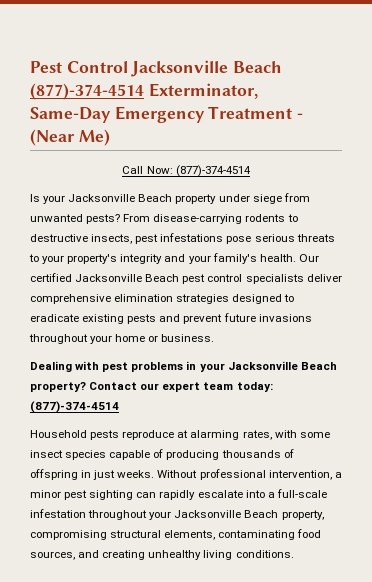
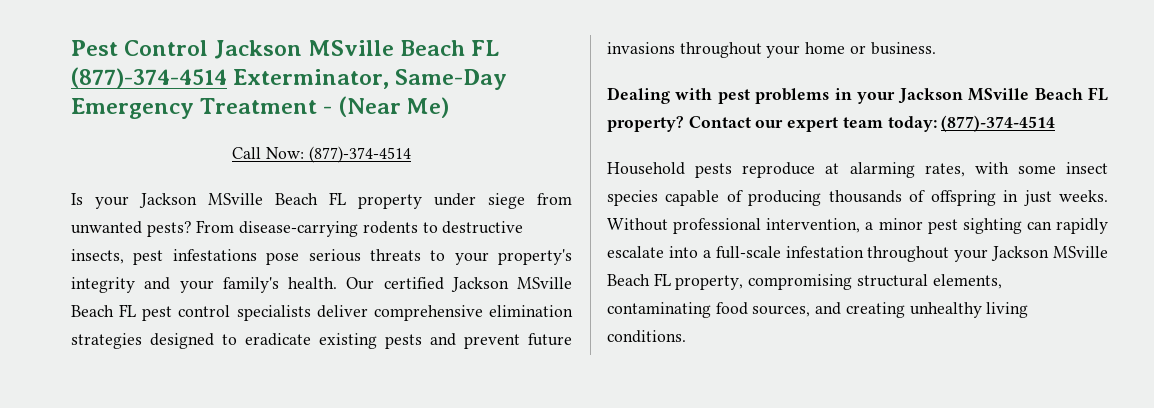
- Pest Control Jacksonville Beach (877)-374-4514 Exterminator, Same-Day Emergency Treatment - (Near Me)
+ Pest Control Jackson MSville Beach FL (877)-374-4514 Exterminator, Same-Day Emergency Treatment - (Near Me)
- Is your Jacksonville Beach property under siege from unwanted pests?
+ Is your Jackson MSville Beach FL property under siege from unwanted pests?
- Our certified Jacksonville Beach pest control specialists deliver comprehensive elimination strategies designed to eradicate existing pests and prevent future invasions throughout your home or business.
+ Our certified Jackson MSville Beach FL pest control specialists deliver comprehensive elimination strategies designed to eradicate existing pests and prevent future invasions throughout your home or business.
- Dealing with pest problems in your Jacksonville Beach property?
+ Dealing with pest problems in your Jackson MSville Beach FL property?
- Without professional intervention, a minor pest sighting can rapidly escalate into a full-scale infestation throughout your Jacksonville Beach property, compromising structural elements, contaminating food sources, and creating unhealthy living conditions.
+ Without professional intervention, a minor pest sighting can rapidly escalate into a full-scale infestation throughout your Jackson MSville Beach FL property, compromising structural elements, contaminating food sources, and creating unhealthy living conditions.

